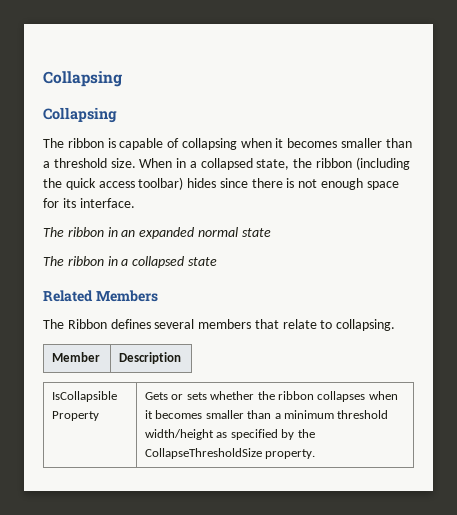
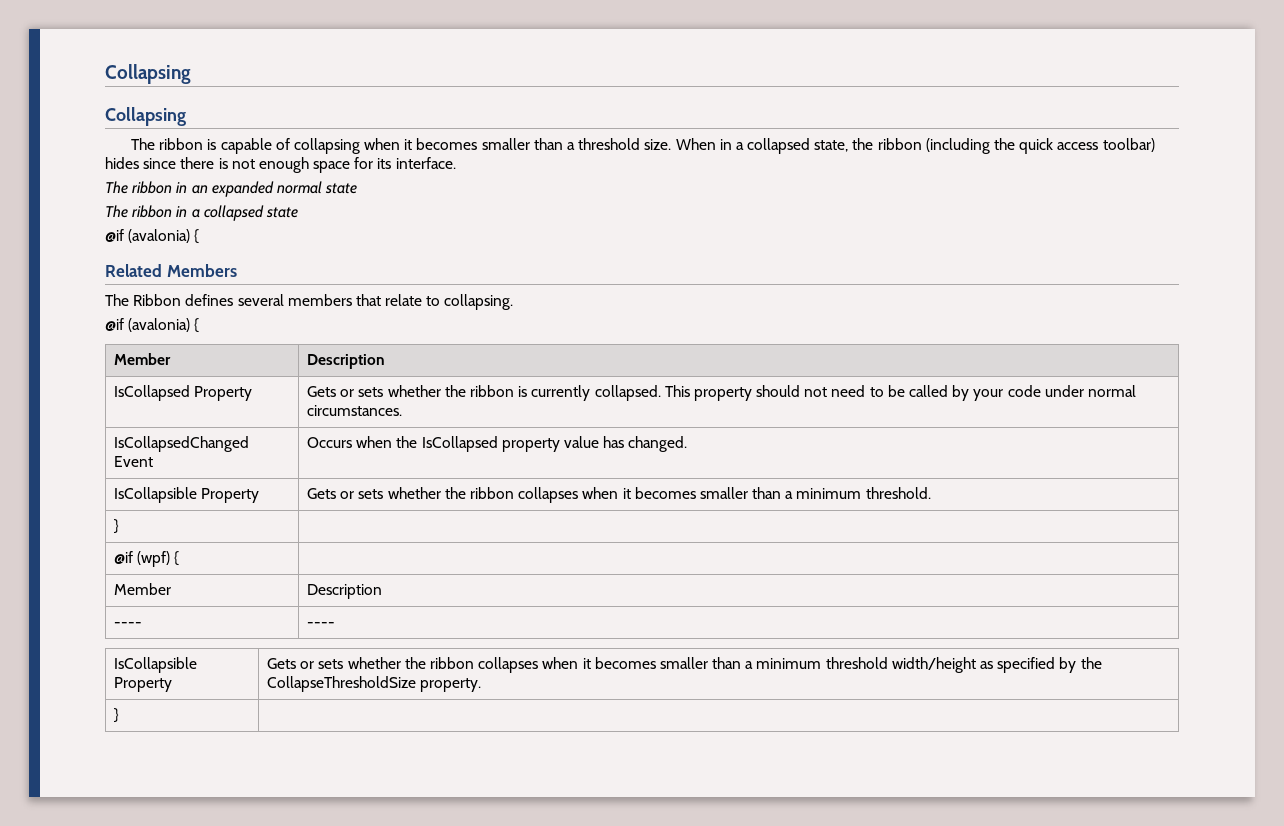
  The ribbon in a collapsed state
+ @if (avalonia) {
  The Ribbon defines several members that relate to collapsing.
+ @if (avalonia) {
  Member | Description
+ IsCollapsed Property | Gets or sets whether the ribbon is currently collapsed. This property should not need to be called by your code under normal circumstances.
+ IsCollapsedChanged Event | Occurs when the IsCollapsed property value has changed.
+ IsCollapsible Property | Gets or sets whether the ribbon collapses when it becomes smaller than a minimum threshold.
+ } |
+ @if (wpf) { |
+ Member | Description
+ ---- | ----
  IsCollapsible Property | Gets or sets whether the ribbon collapses when it becomes smaller than a minimum threshold width/height as specified by the CollapseThresholdSize property.
+ } |

